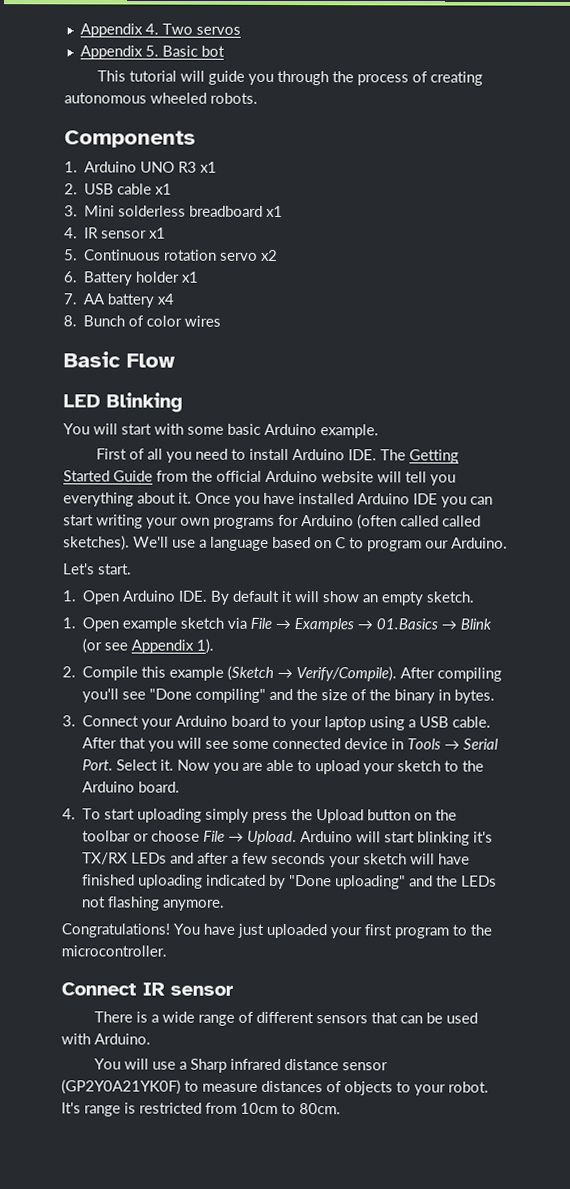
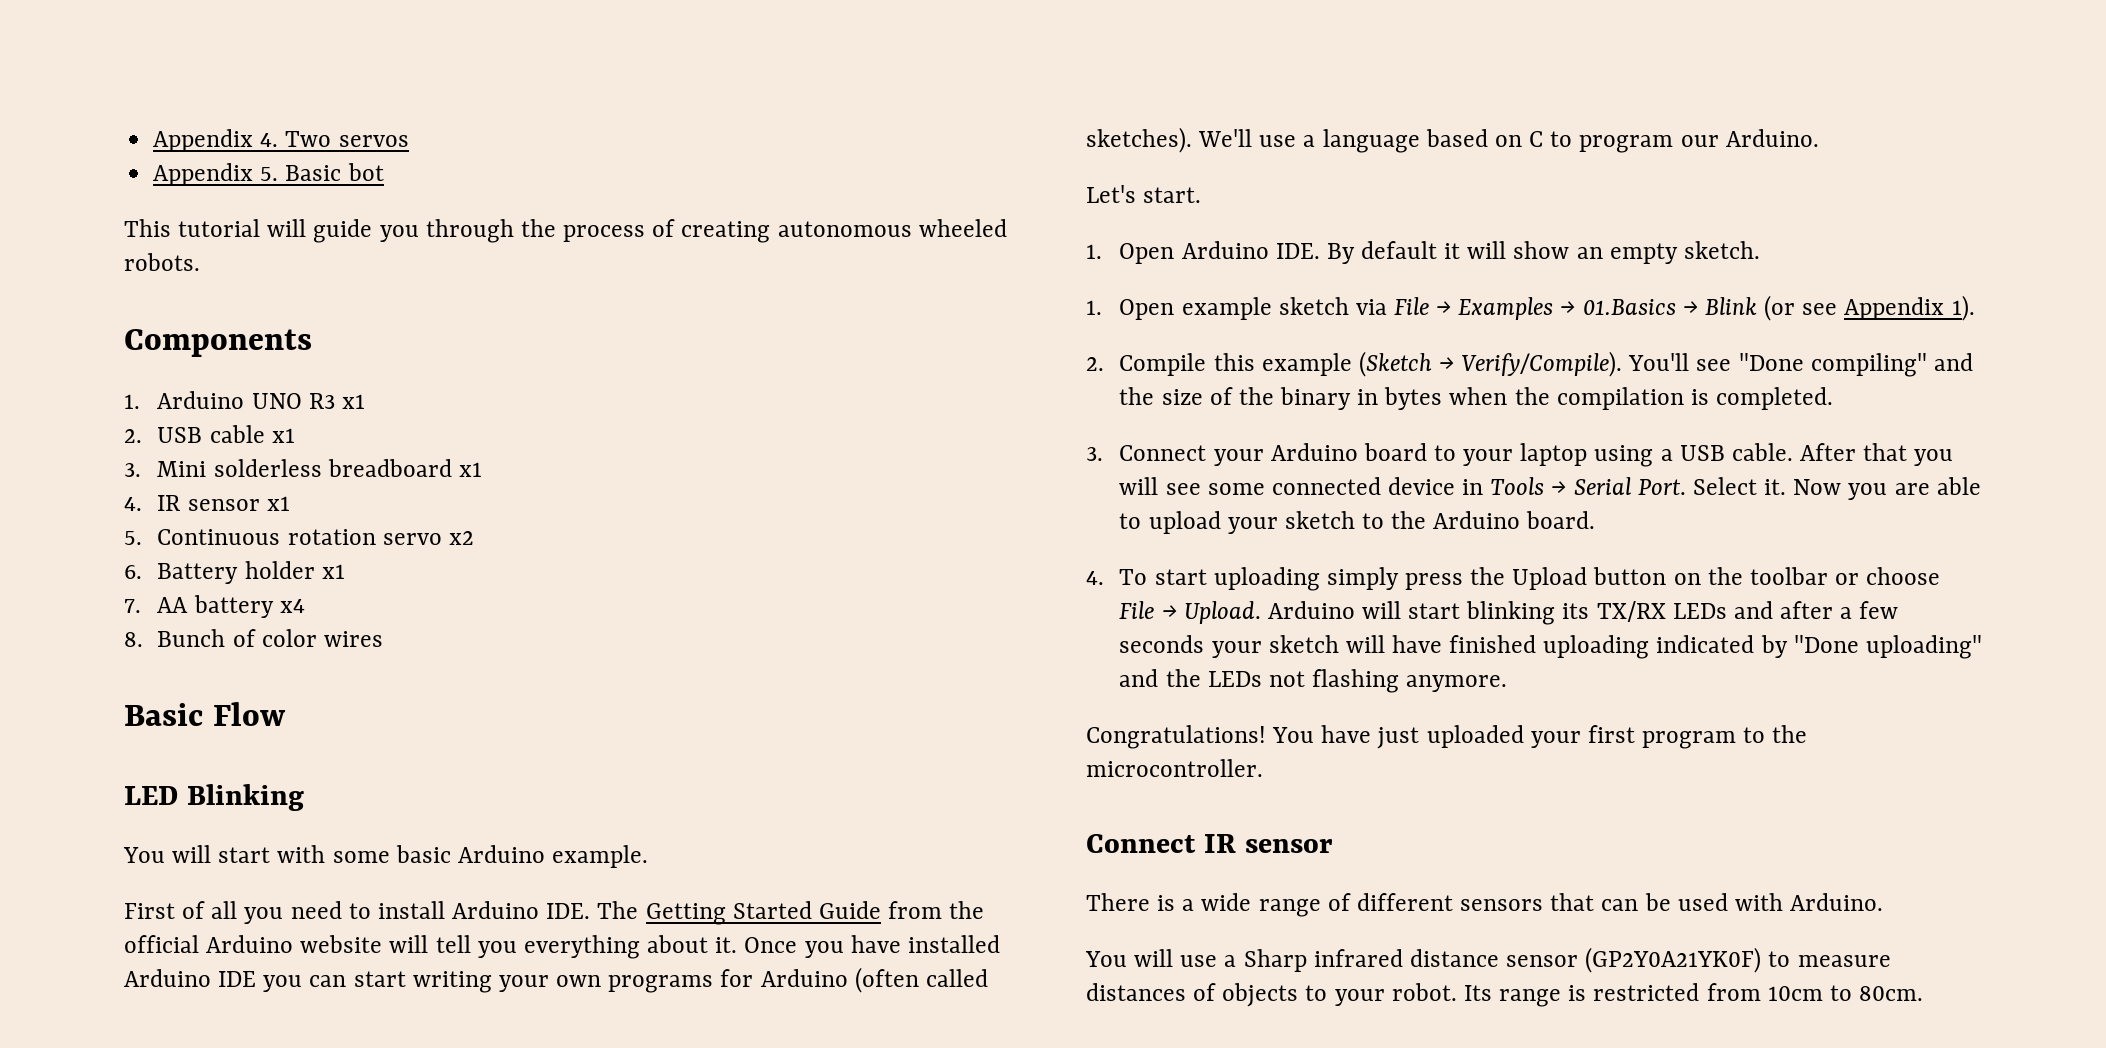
- Once you have installed Arduino IDE you can start writing your own programs for Arduino (often called called sketches).
+ Once you have installed Arduino IDE you can start writing your own programs for Arduino (often called sketches).
- After compiling you'll see "Done compiling" and the size of the binary in bytes.
+ You'll see "Done compiling" and the size of the binary in bytes when the compilation is completed.
- Arduino will start blinking it's TX/RX LEDs and after a few seconds your sketch will have finished uploading indicated by "Done uploading" and the LEDs not flashing anymore.
+ Arduino will start blinking its TX/RX LEDs and after a few seconds your sketch will have finished uploading indicated by "Done uploading" and the LEDs not flashing anymore.
- It's range is restricted from 10cm to 80cm.
+ Its range is restricted from 10cm to 80cm.

